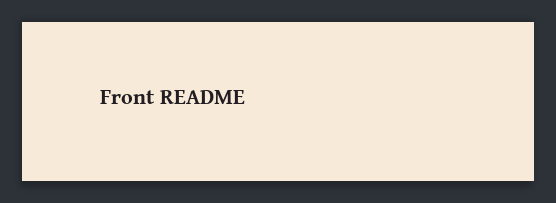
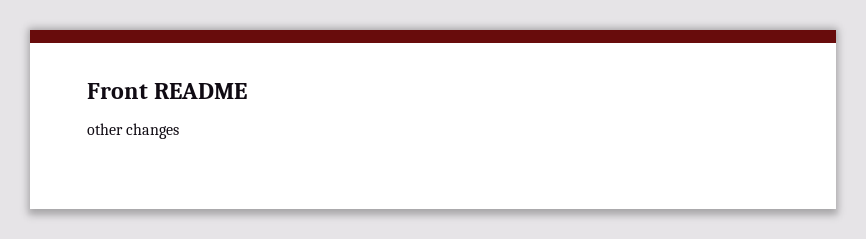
+ other changes

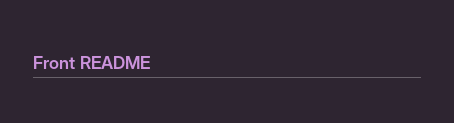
- other changes

